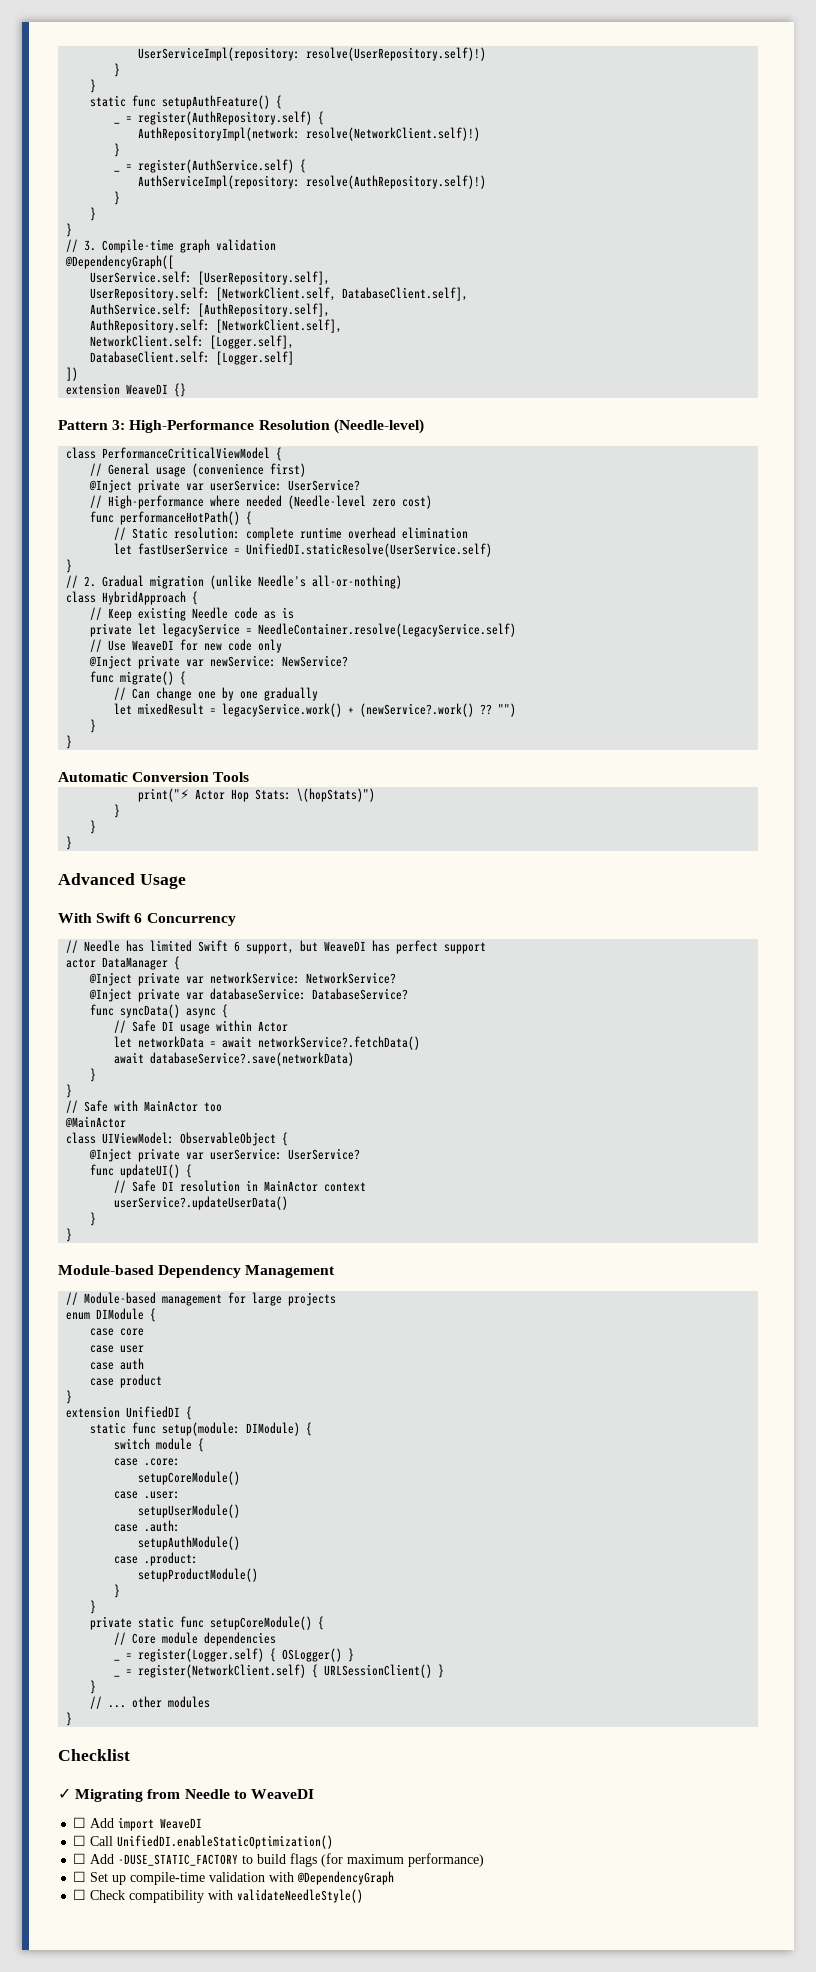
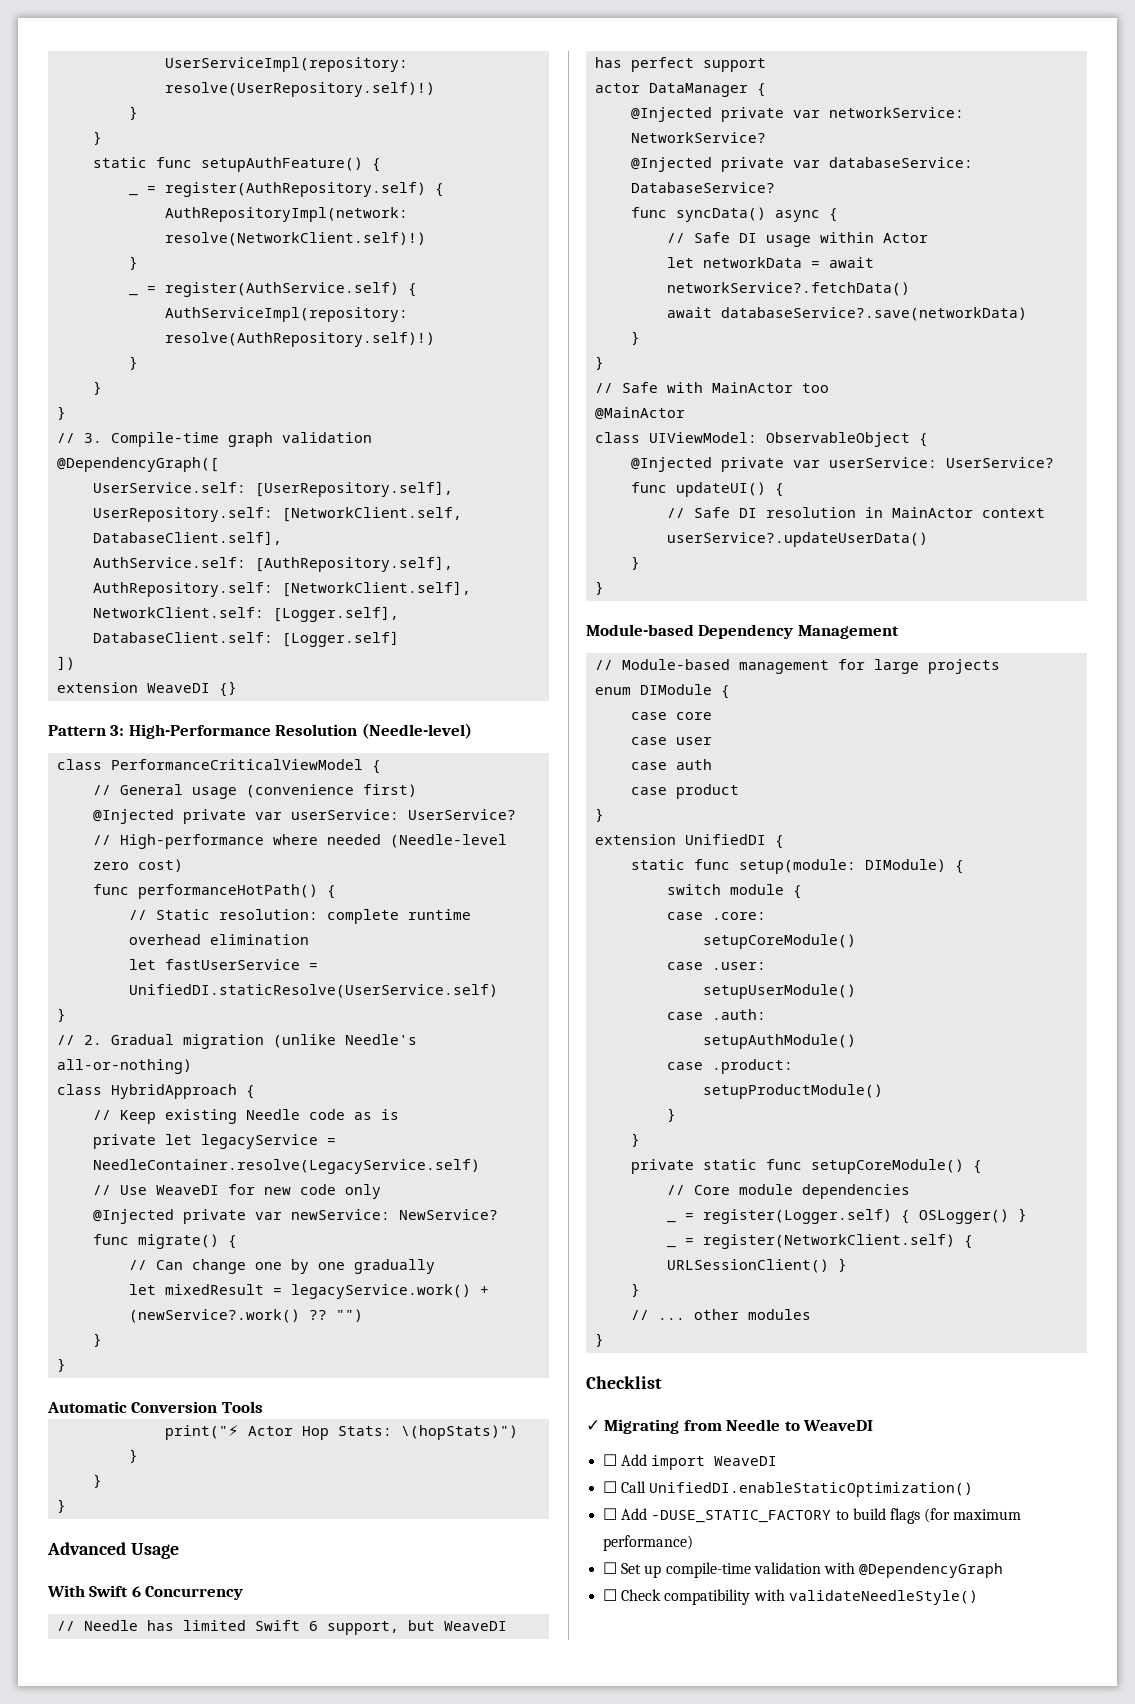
  // General usage (convenience first)
- @Inject private var userService: UserService?
+ @Injected private var userService: UserService?
- @Inject private var newService: NewService?
+ @Injected private var newService: NewService?
- @Inject private var networkService: NetworkService?
+ @Injected private var networkService: NetworkService?
- @Inject private var databaseService: DatabaseService?
+ @Injected private var databaseService: DatabaseService?
  class UIViewModel: ObservableObject {
- @Inject private var userService: UserService?
+ @Injected private var userService: UserService?

